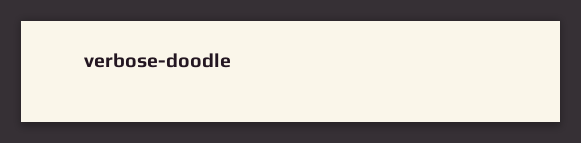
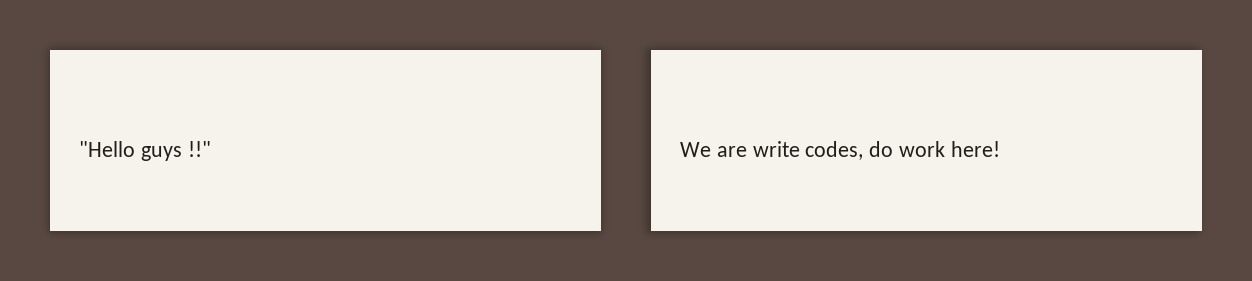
- verbose-doodle
+ "Hello guys !!"
+ We are write codes, do work here!

